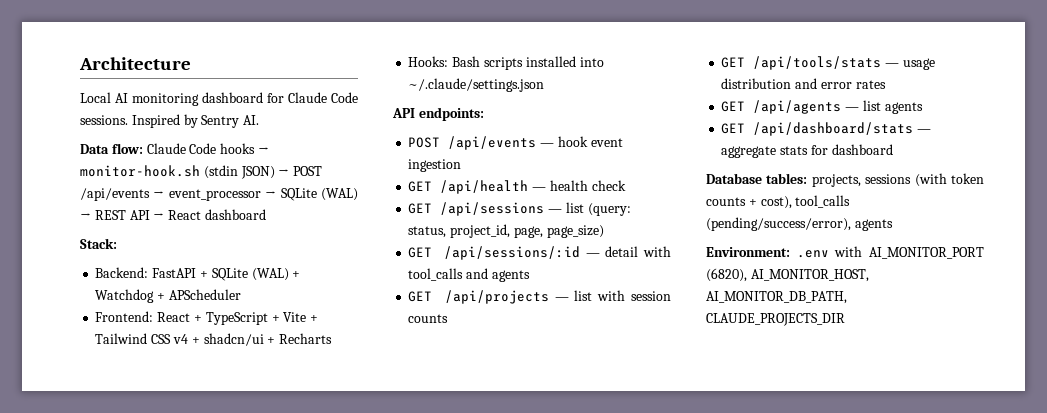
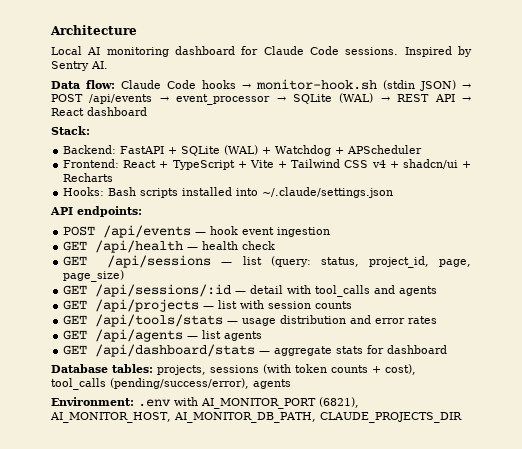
- Environment: .env with AI_MONITOR_PORT (6820), AI_MONITOR_HOST, AI_MONITOR_DB_PATH, CLAUDE_PROJECTS_DIR
+ Environment: .env with AI_MONITOR_PORT (6821), AI_MONITOR_HOST, AI_MONITOR_DB_PATH, CLAUDE_PROJECTS_DIR

